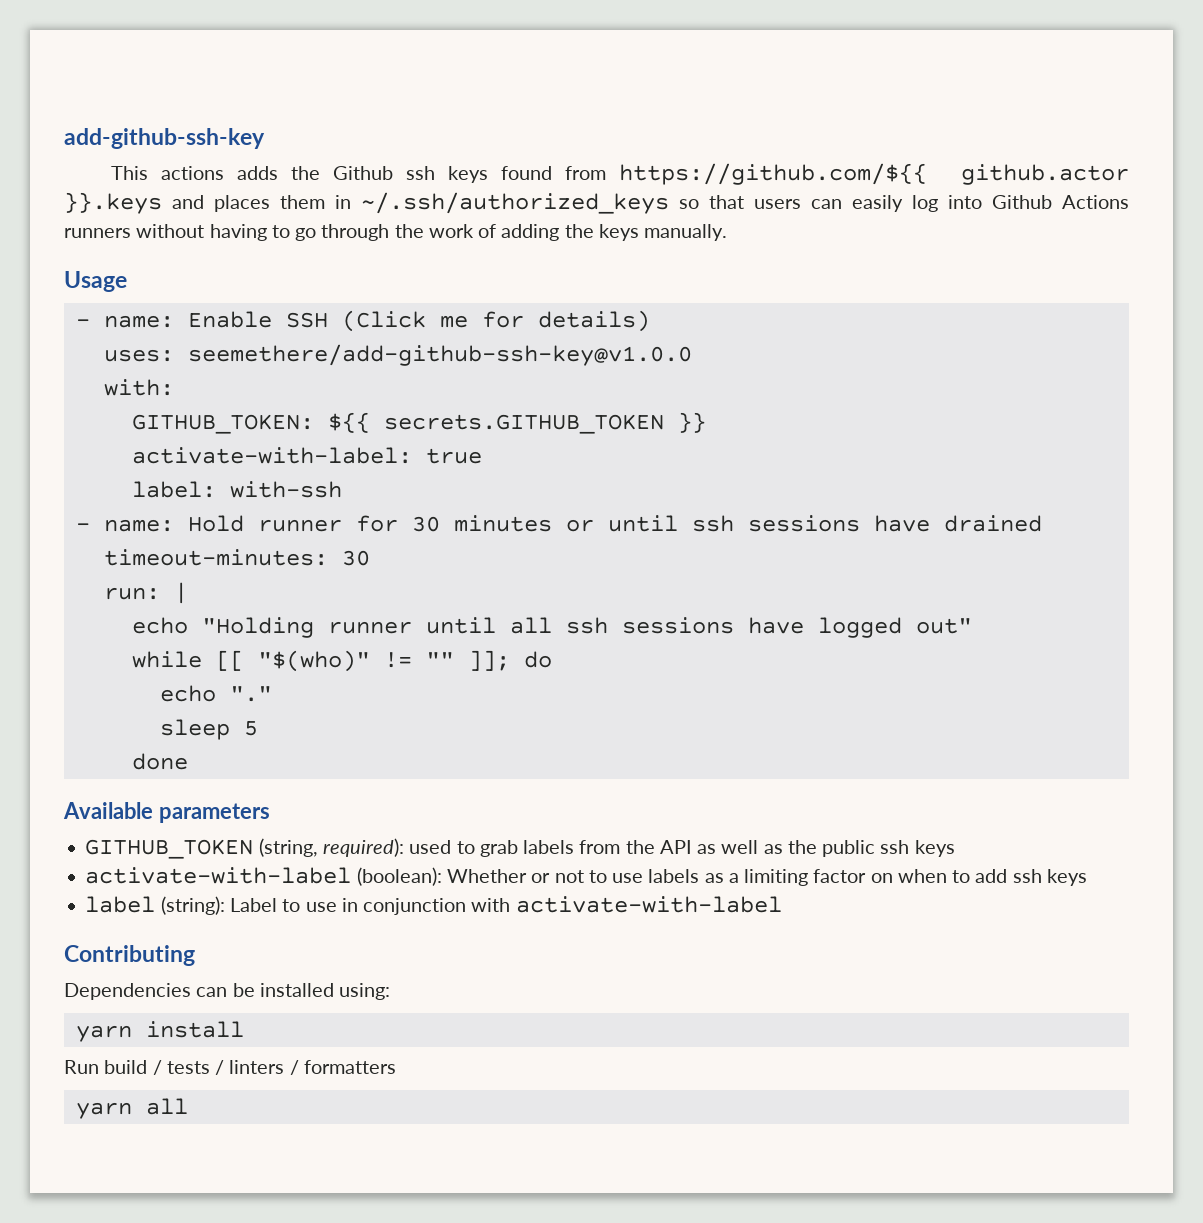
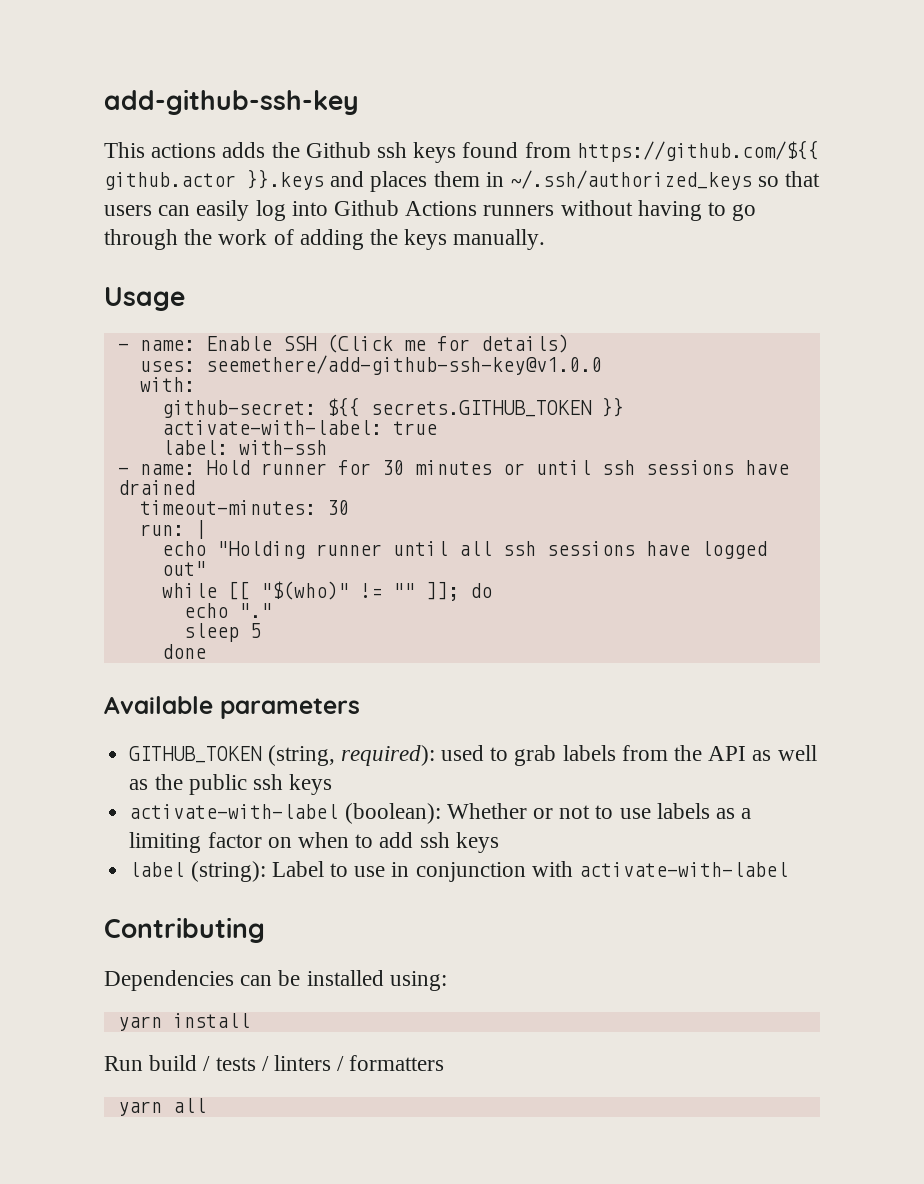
- GITHUB_TOKEN: ${{ secrets.GITHUB_TOKEN }}
+ github-secret: ${{ secrets.GITHUB_TOKEN }}

